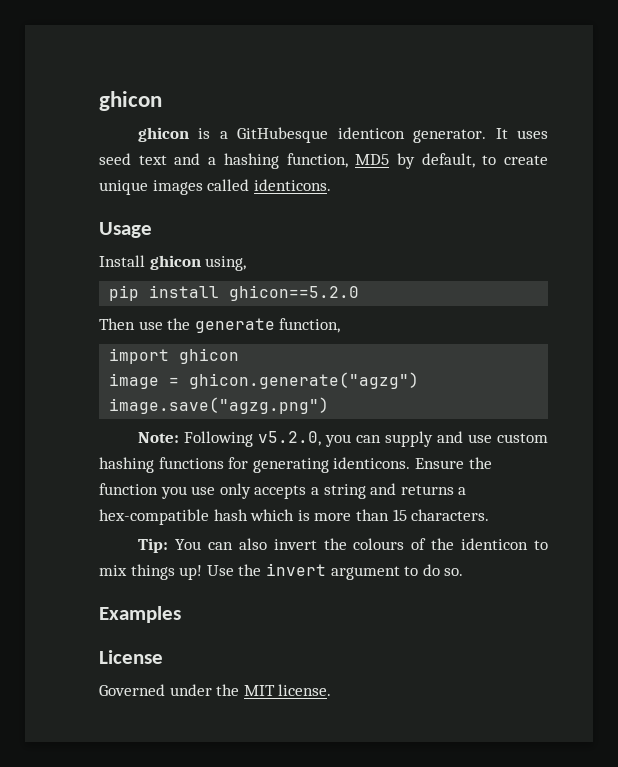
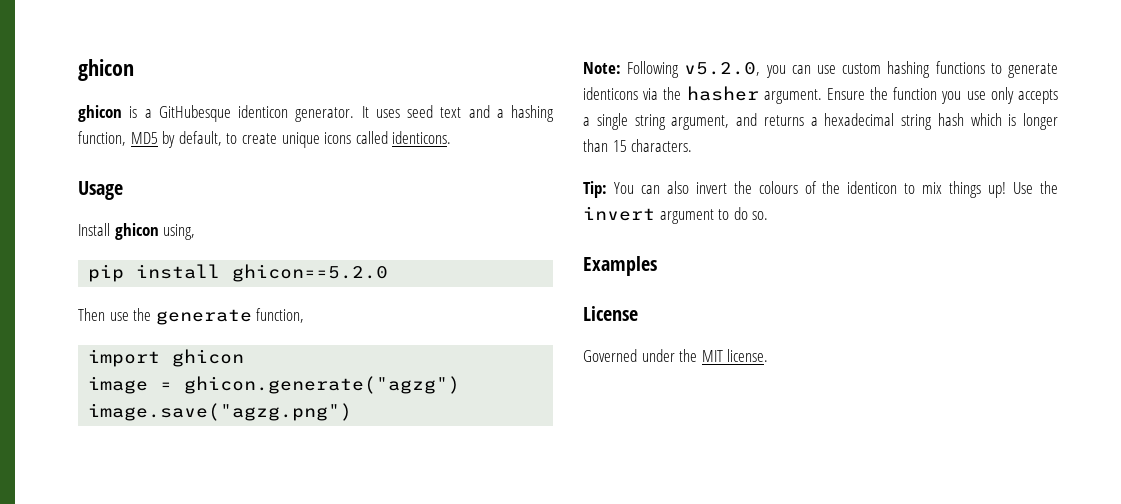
- It uses seed text and a hashing function, MD5 by default, to create unique images called identicons.
+ It uses seed text and a hashing function, MD5 by default, to create unique icons called identicons.
- Note: Following v5.2.0, you can supply and use custom hashing functions for generating identicons.
+ Note: Following v5.2.0, you can use custom hashing functions to generate identicons via the hasher argument.
- Ensure the function you use only accepts a string and returns a hex-compatible hash which is more than 15 characters.
+ Ensure the function you use only accepts a single string argument, and returns a hexadecimal string hash which is longer than 15 characters.

